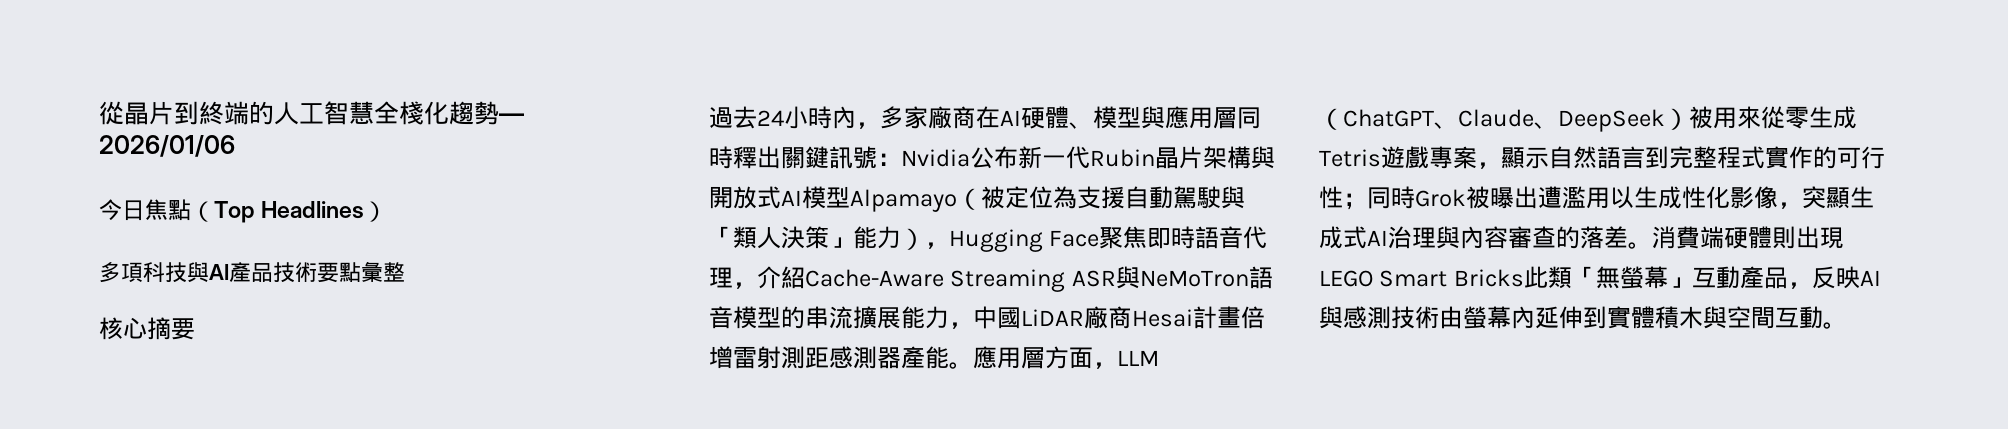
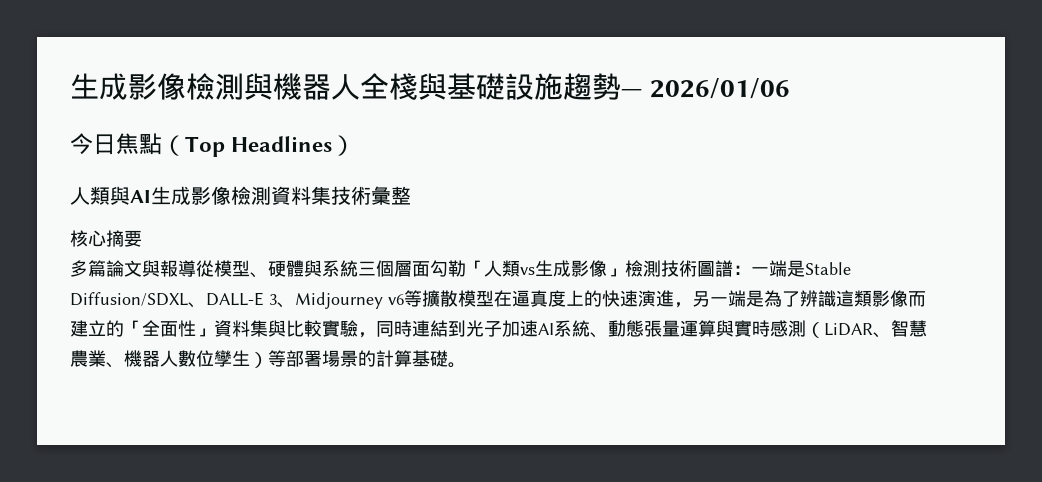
- 從晶片到終端的人工智慧全棧化趨勢— 2026/01/06
+ 生成影像檢測與機器人全棧與基礎設施趨勢— 2026/01/06
- 多項科技與AI產品技術要點彙整
+ 人類與AI生成影像檢測資料集技術彙整
  核心摘要
- 過去24小時內，多家廠商在AI硬體、模型與應用層同時釋出關鍵訊號：Nvidia公布新一代Rubin晶片架構與開放式AI模型Alpamayo（被定位為支援自動駕駛與「類人決策」能力），Hugging Face聚焦即時語音代理，介紹Cache-Aware Streaming ASR與NeMoTron語音模型的串流擴展能力，中國LiDAR廠商Hesai計畫倍增雷射測距感測器產能。應用層方面，LLM（ChatGPT、Claude、DeepSeek）被用來從零生成Tetris遊戲專案，顯示自然語言到完整程式實作的可行性；同時Grok被曝出遭濫用以生成性化影像，突顯生成式AI治理與內容審查的落差。消費端硬體則出現LEGO Smart Bricks此類「無螢幕」互動產品，反映AI與感測技術由螢幕內延伸到實體積木與空間互動。
+ 多篇論文與報導從模型、硬體與系統三個層面勾勒「人類vs生成影像」檢測技術圖譜：一端是Stable Diffusion/SDXL、DALL‑E 3、Midjourney v6等擴散模型在逼真度上的快速演進，另一端是為了辨識這類影像而建立的「全面性」資料集與比較實驗，同時連結到光子加速AI系統、動態張量運算與實時感測（LiDAR、智慧農業、機器人數位孿生）等部署場景的計算基礎。

